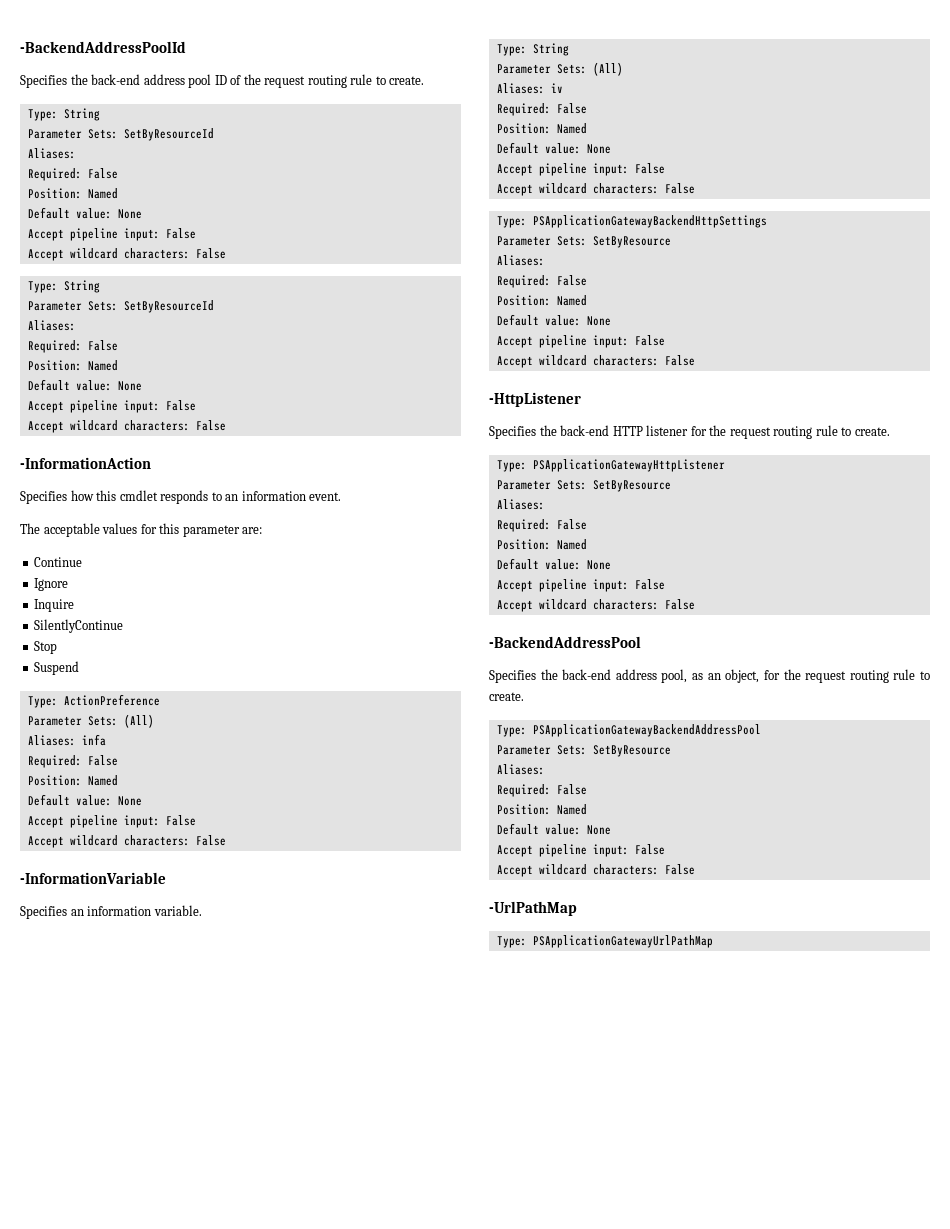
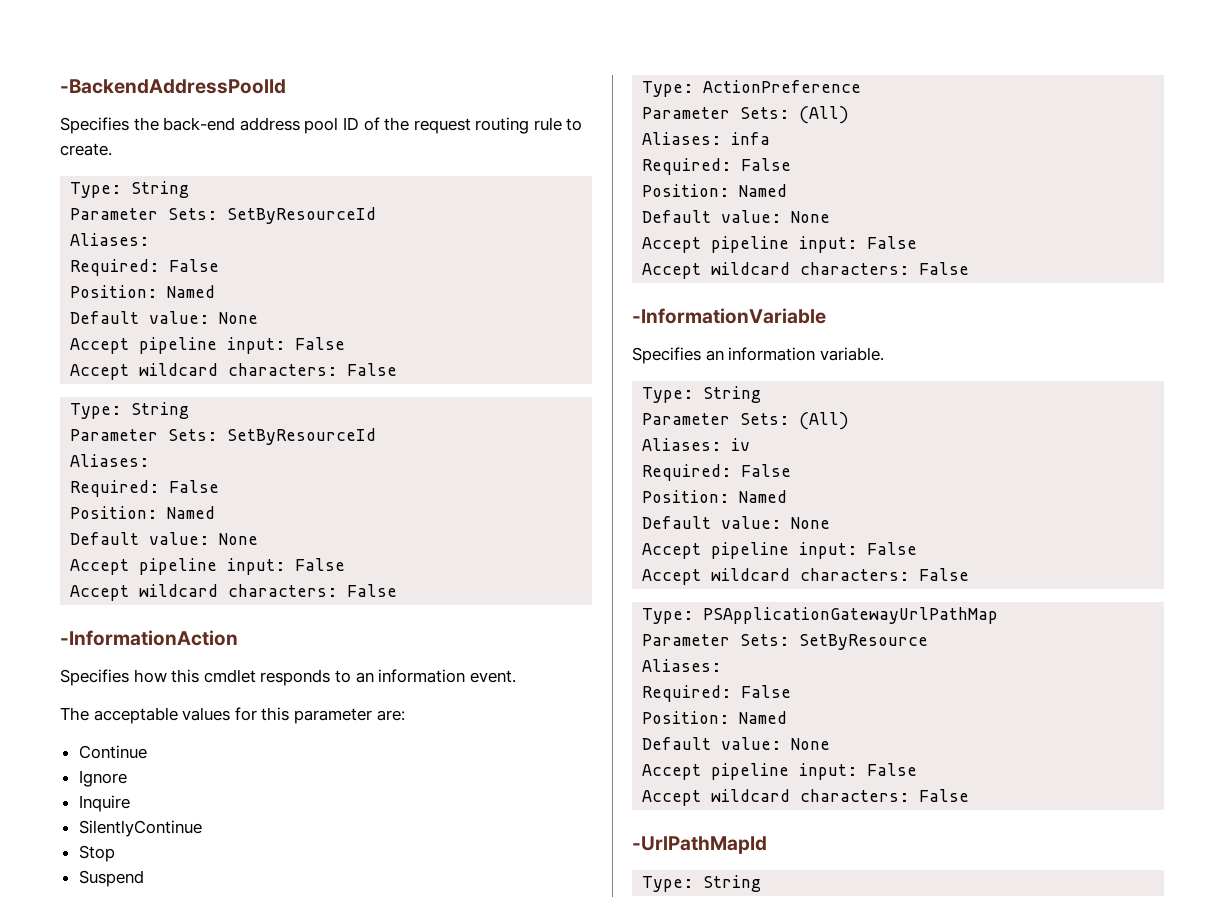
- Type: PSApplicationGatewayBackendHttpSettings
+ Type: PSApplicationGatewayUrlPathMap
- -HttpListener
- Specifies the back-end HTTP listener for the request routing rule to create.
- Type: PSApplicationGatewayHttpListener
- Parameter Sets: SetByResource
- Aliases:
- Required: False
- Position: Named
- Default value: None
- Accept pipeline input: False
- Accept wildcard characters: False
- -BackendAddressPool
- Specifies the back-end address pool, as an object, for the request routing rule to create.
- Type: PSApplicationGatewayBackendAddressPool
- Parameter Sets: SetByResource
- Aliases:
- Required: False
- Position: Named
- Default value: None
- Accept pipeline input: False
- Accept wildcard characters: False
- -UrlPathMap
- Type: PSApplicationGatewayUrlPathMap
+ -UrlPathMapId
+ Type: String

